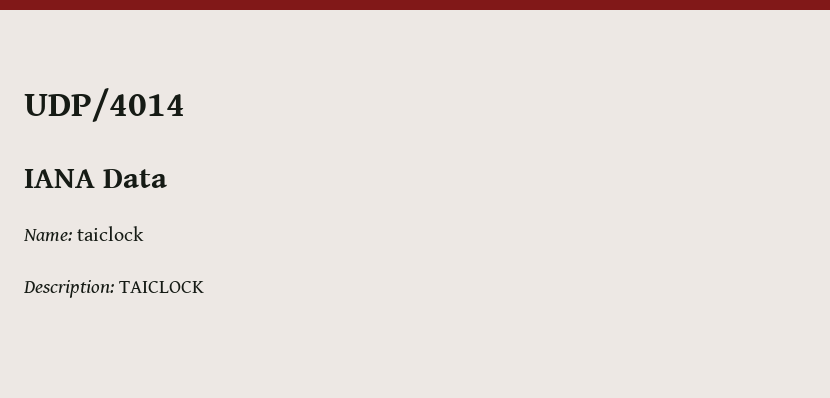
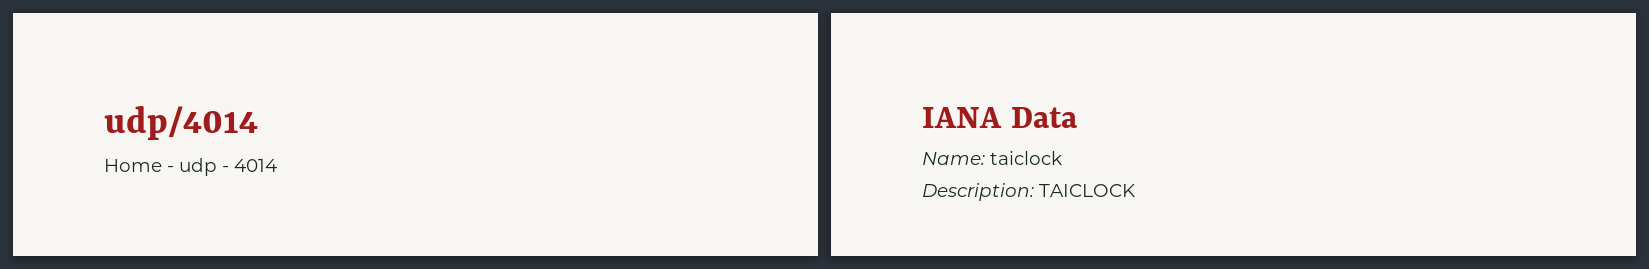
- UDP/4014
+ udp/4014
+ Home - udp - 4014

